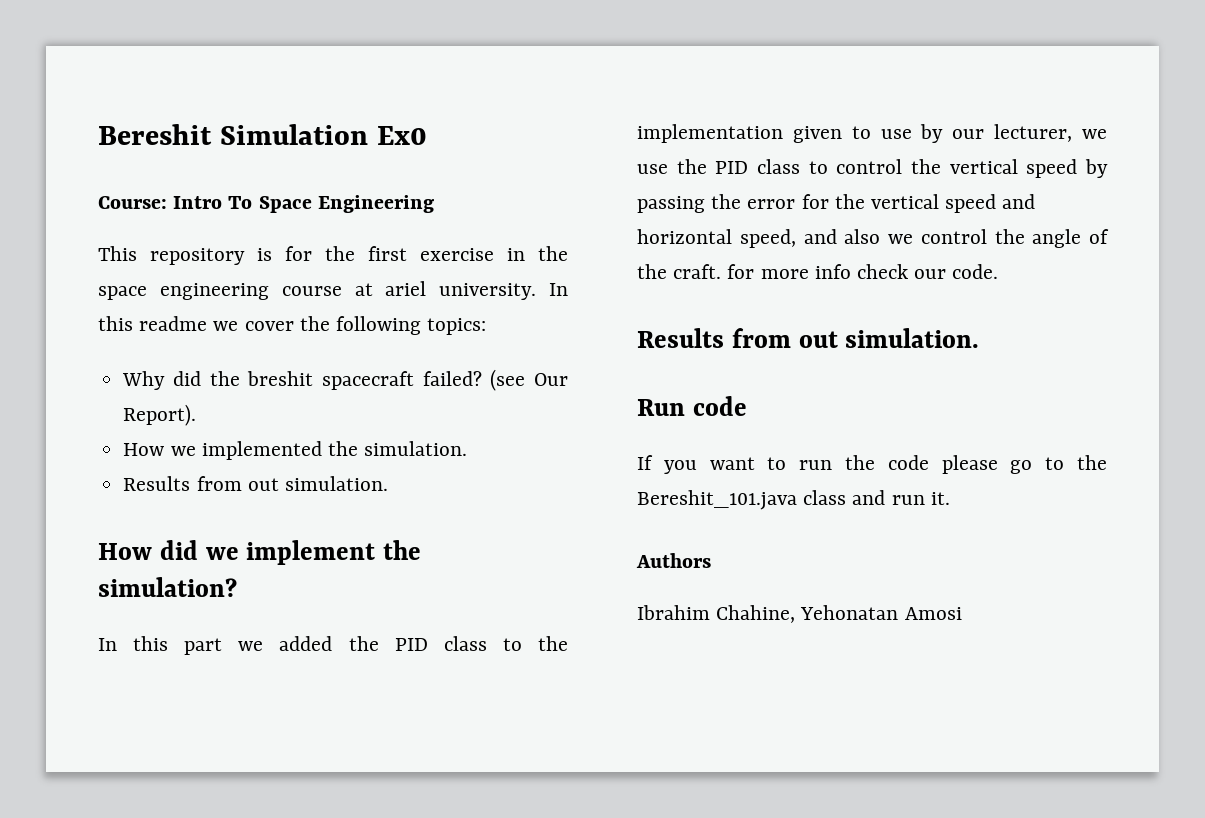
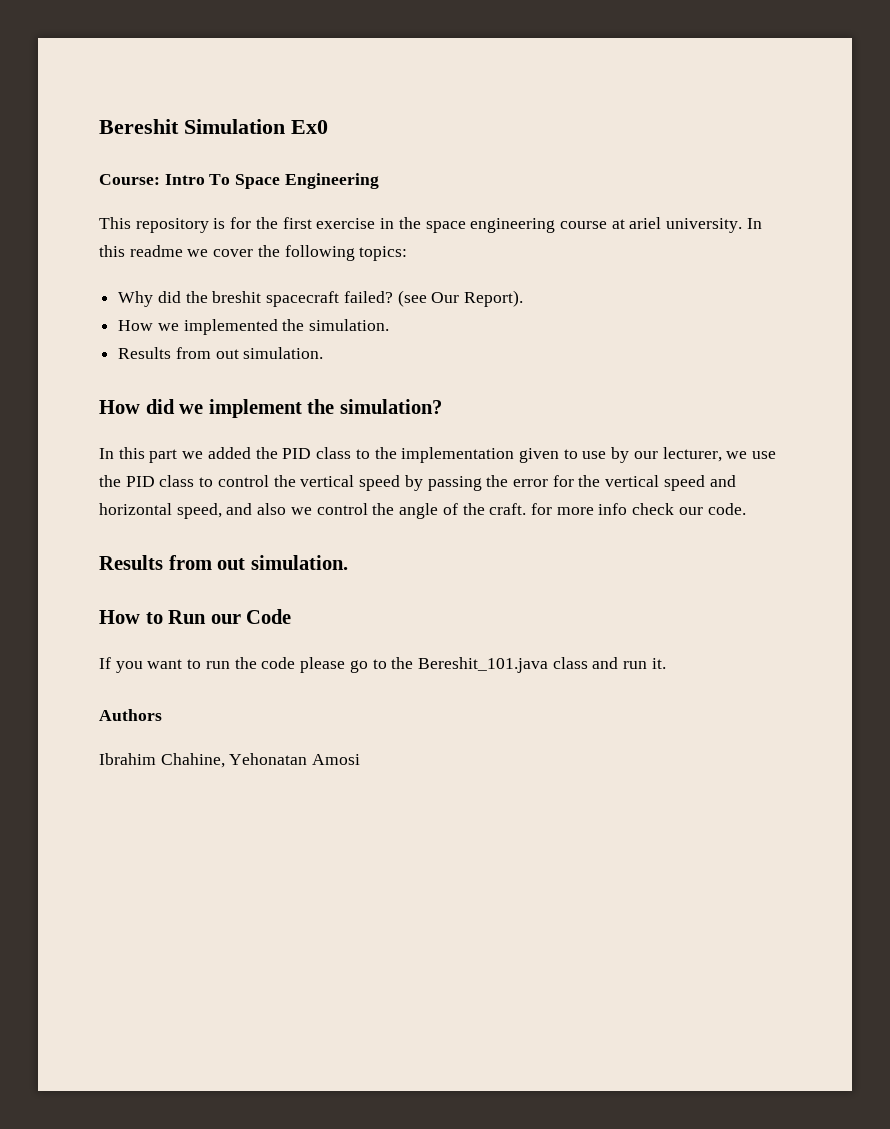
- Run code
+ How to Run our Code

